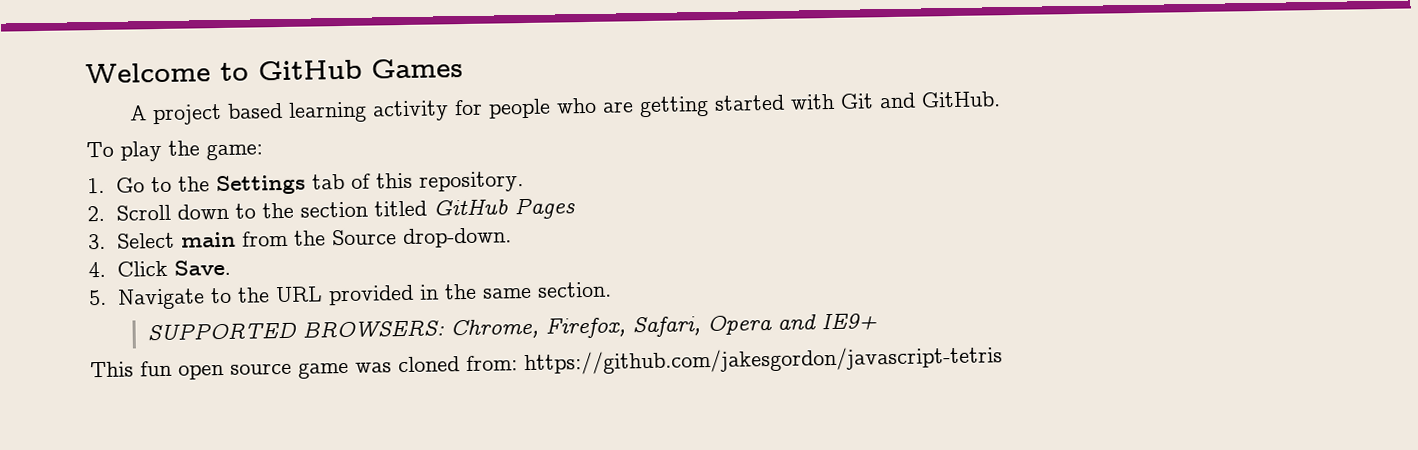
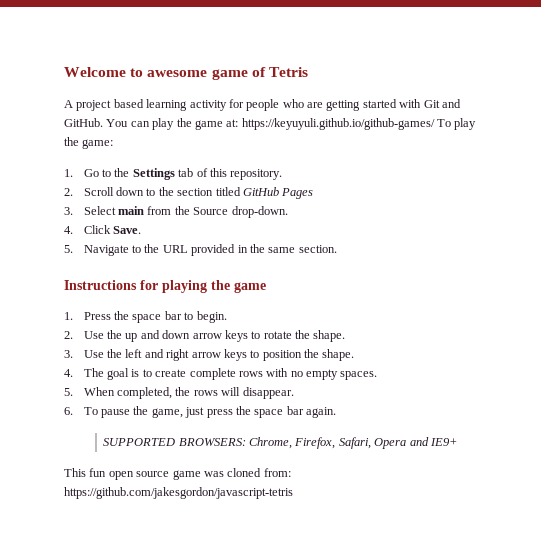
- Welcome to GitHub Games
+ Welcome to awesome game of Tetris
- A project based learning activity for people who are getting started with Git and GitHub.
- To play the game:
+ A project based learning activity for people who are getting started with Git and GitHub. You can play the game at: https://keyuyuli.github.io/github-games/ To play the game:
+ Instructions for playing the game
+ 1. Press the space bar to begin.
+ 2. Use the up and down arrow keys to rotate the shape.
+ 3. Use the left and right arrow keys to position the shape.
+ 4. The goal is to create complete rows with no empty spaces.
+ 5. When completed, the rows will disappear.
+ 6. To pause the game, just press the space bar again.

